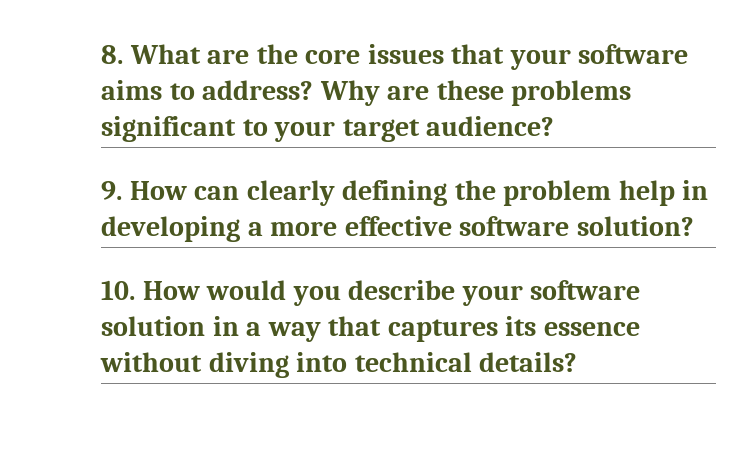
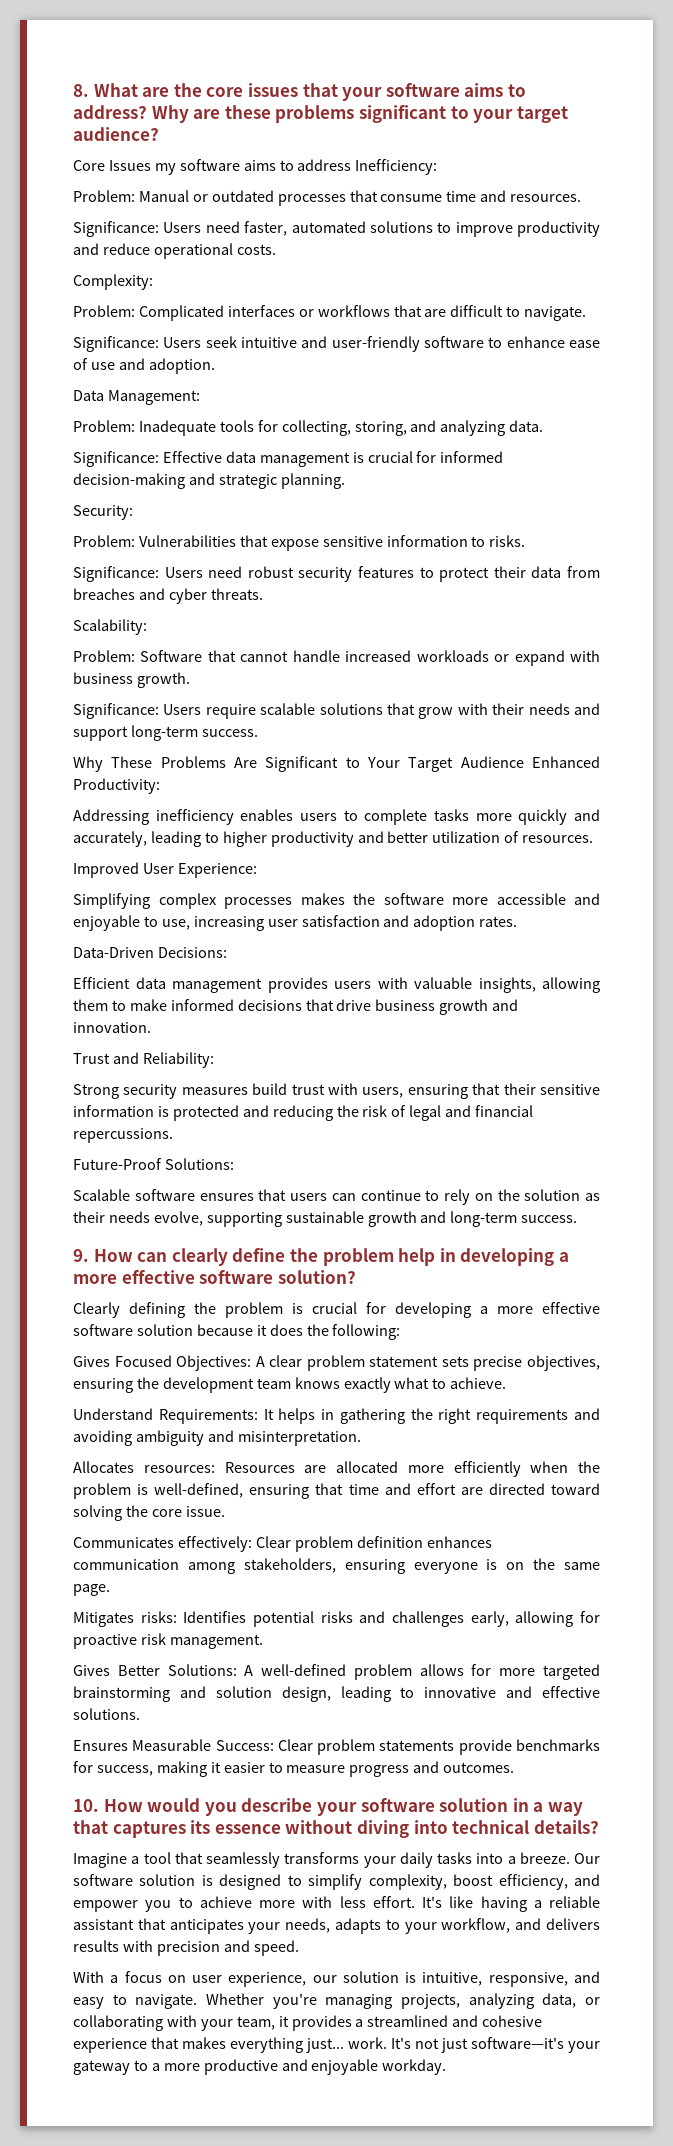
+ Core Issues my software aims to address Inefficiency:
+ Problem: Manual or outdated processes that consume time and resources.
+ Significance: Users need faster, automated solutions to improve productivity and reduce operational costs.
+ Complexity:
+ Problem: Complicated interfaces or workflows that are difficult to navigate.
+ Significance: Users seek intuitive and user-friendly software to enhance ease of use and adoption.
+ Data Management:
+ Problem: Inadequate tools for collecting, storing, and analyzing data.
+ Significance: Effective data management is crucial for informed decision-making and strategic planning.
+ Security:
+ Problem: Vulnerabilities that expose sensitive information to risks.
+ Significance: Users need robust security features to protect their data from breaches and cyber threats.
+ Scalability:
+ Problem: Software that cannot handle increased workloads or expand with business growth.
+ Significance: Users require scalable solutions that grow with their needs and support long-term success.
+ Why These Problems Are Significant to Your Target Audience Enhanced Productivity:
+ Addressing inefficiency enables users to complete tasks more quickly and accurately, leading to higher productivity and better utilization of resources.
+ Improved User Experience:
+ Simplifying complex processes makes the software more accessible and enjoyable to use, increasing user satisfaction and adoption rates.
+ Data-Driven Decisions:
+ Efficient data management provides users with valuable insights, allowing them to make informed decisions that drive business growth and innovation.
+ Trust and Reliability:
+ Strong security measures build trust with users, ensuring that their sensitive information is protected and reducing the risk of legal and financial repercussions.
+ Future-Proof Solutions:
+ Scalable software ensures that users can continue to rely on the solution as their needs evolve, supporting sustainable growth and long-term success.
- 9. How can clearly defining the problem help in developing a more effective software solution?
+ 9. How can clearly define the problem help in developing a more effective software solution?
+ Clearly defining the problem is crucial for developing a more effective software solution because it does the following:
+ Gives Focused Objectives: A clear problem statement sets precise objectives, ensuring the development team knows exactly what to achieve.
+ Understand Requirements: It helps in gathering the right requirements and avoiding ambiguity and misinterpretation.
+ Allocates resources: Resources are allocated more efficiently when the problem is well-defined, ensuring that time and effort are directed toward solving the core issue.
+ Communicates effectively: Clear problem definition enhances communication among stakeholders, ensuring everyone is on the same page.
+ Mitigates risks: Identifies potential risks and challenges early, allowing for proactive risk management.
+ Gives Better Solutions: A well-defined problem allows for more targeted brainstorming and solution design, leading to innovative and effective solutions.
+ Ensures Measurable Success: Clear problem statements provide benchmarks for success, making it easier to measure progress and outcomes.
+ Imagine a tool that seamlessly transforms your daily tasks into a breeze. Our software solution is designed to simplify complexity, boost efficiency, and empower you to achieve more with less effort. It's like having a reliable assistant that anticipates your needs, adapts to your workflow, and delivers results with precision and speed.
+ With a focus on user experience, our solution is intuitive, responsive, and easy to navigate. Whether you're managing projects, analyzing data, or collaborating with your team, it provides a streamlined and cohesive experience that makes everything just... work. It's not just software—it's your gateway to a more productive and enjoyable workday.

